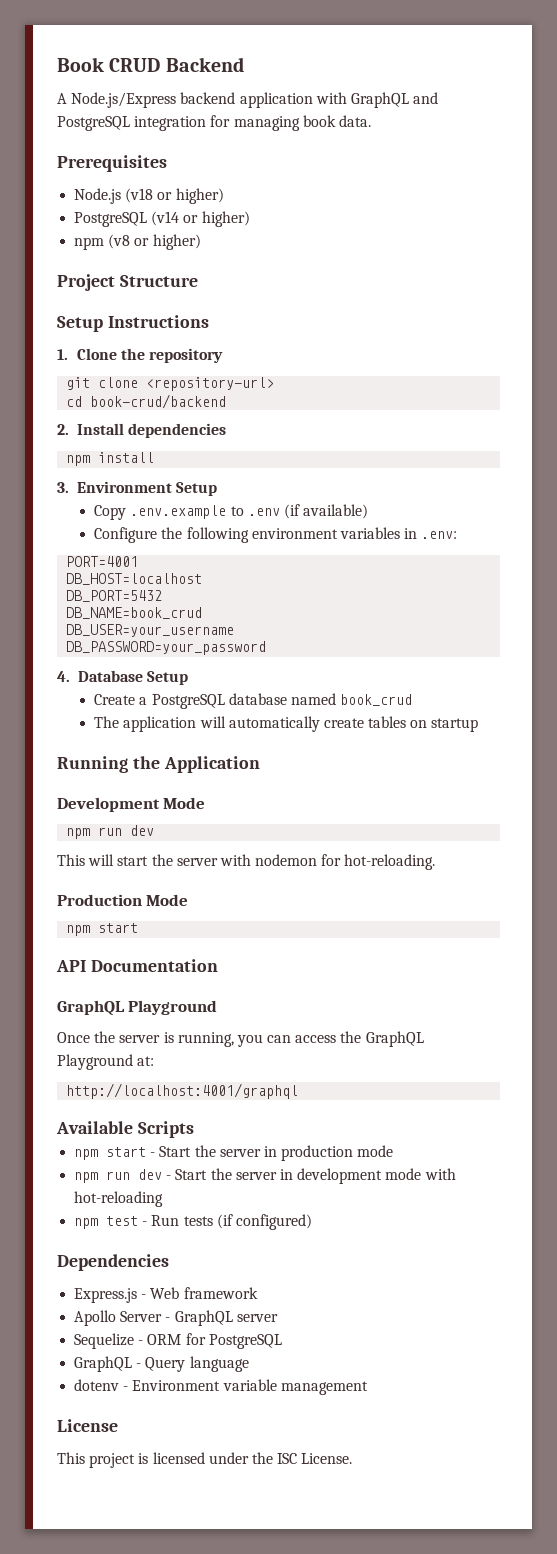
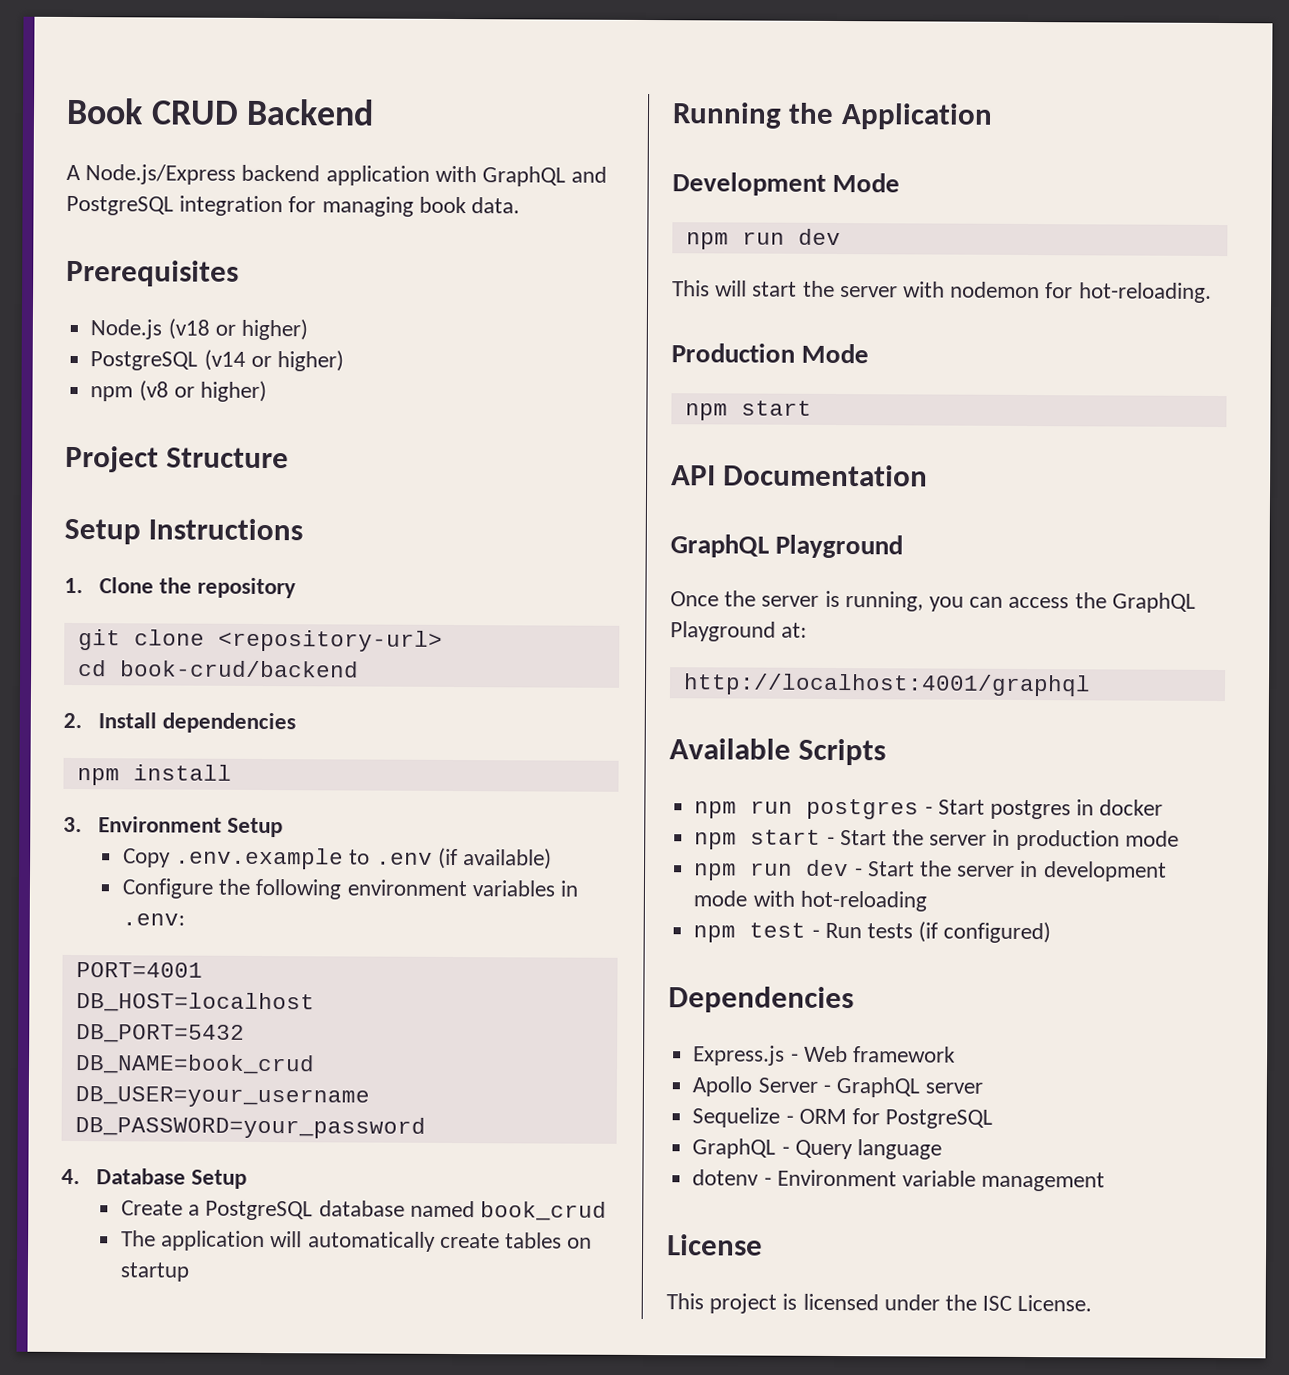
+ npm run postgres - Start postgres in docker

